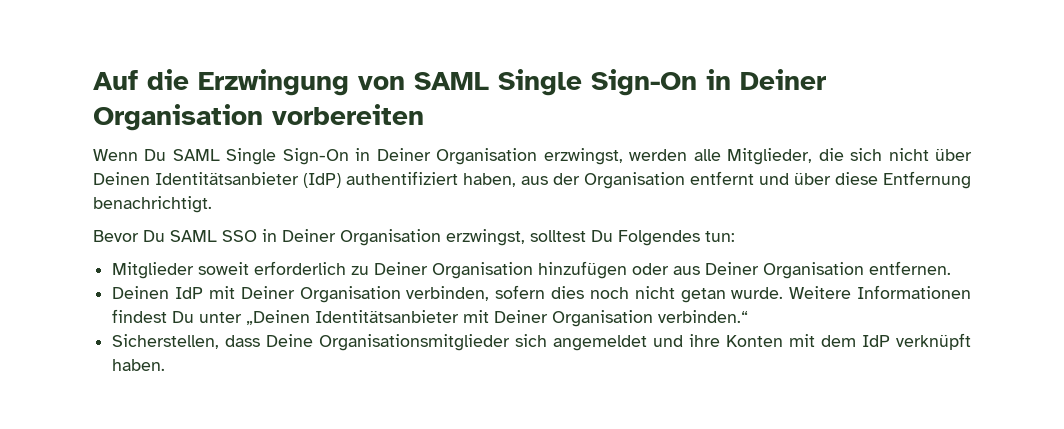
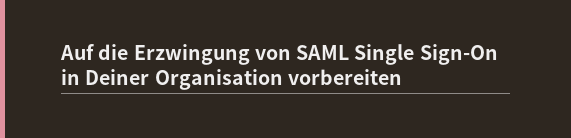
- Wenn Du SAML Single Sign-On in Deiner Organisation erzwingst, werden alle Mitglieder, die sich nicht über Deinen Identitätsanbieter (IdP) authentifiziert haben, aus der Organisation entfernt und über diese Entfernung benachrichtigt.
- Bevor Du SAML SSO in Deiner Organisation erzwingst, solltest Du Folgendes tun:
- Mitglieder soweit erforderlich zu Deiner Organisation hinzufügen oder aus Deiner Organisation entfernen.
- Deinen IdP mit Deiner Organisation verbinden, sofern dies noch nicht getan wurde. Weitere Informationen findest Du unter „Deinen Identitätsanbieter mit Deiner Organisation verbinden.“
- Sicherstellen, dass Deine Organisationsmitglieder sich angemeldet und ihre Konten mit dem IdP verknüpft haben.

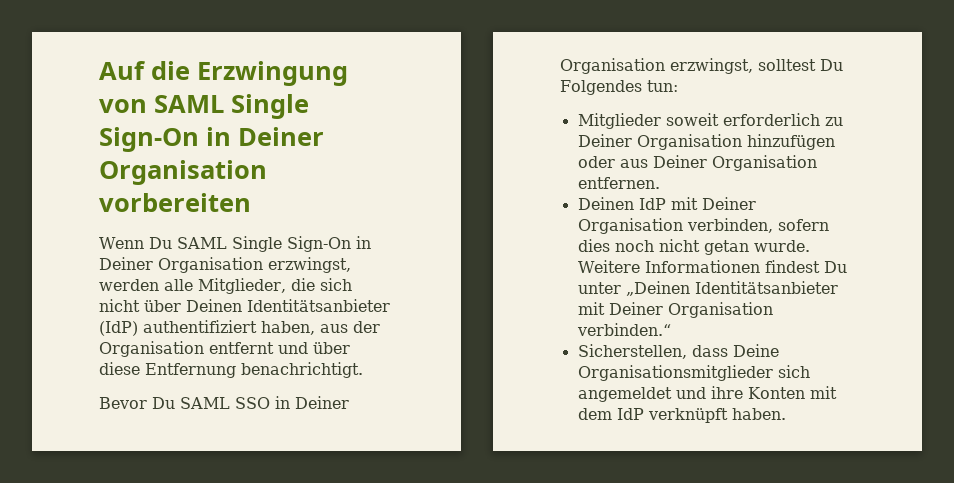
+ Wenn Du SAML Single Sign-On in Deiner Organisation erzwingst, werden alle Mitglieder, die sich nicht über Deinen Identitätsanbieter (IdP) authentifiziert haben, aus der Organisation entfernt und über diese Entfernung benachrichtigt.
+ Bevor Du SAML SSO in Deiner Organisation erzwingst, solltest Du Folgendes tun:
+ Mitglieder soweit erforderlich zu Deiner Organisation hinzufügen oder aus Deiner Organisation entfernen.
+ Deinen IdP mit Deiner Organisation verbinden, sofern dies noch nicht getan wurde. Weitere Informationen findest Du unter „Deinen Identitätsanbieter mit Deiner Organisation verbinden.“
+ Sicherstellen, dass Deine Organisationsmitglieder sich angemeldet und ihre Konten mit dem IdP verknüpft haben.

